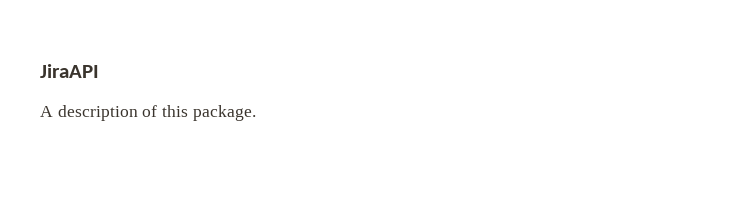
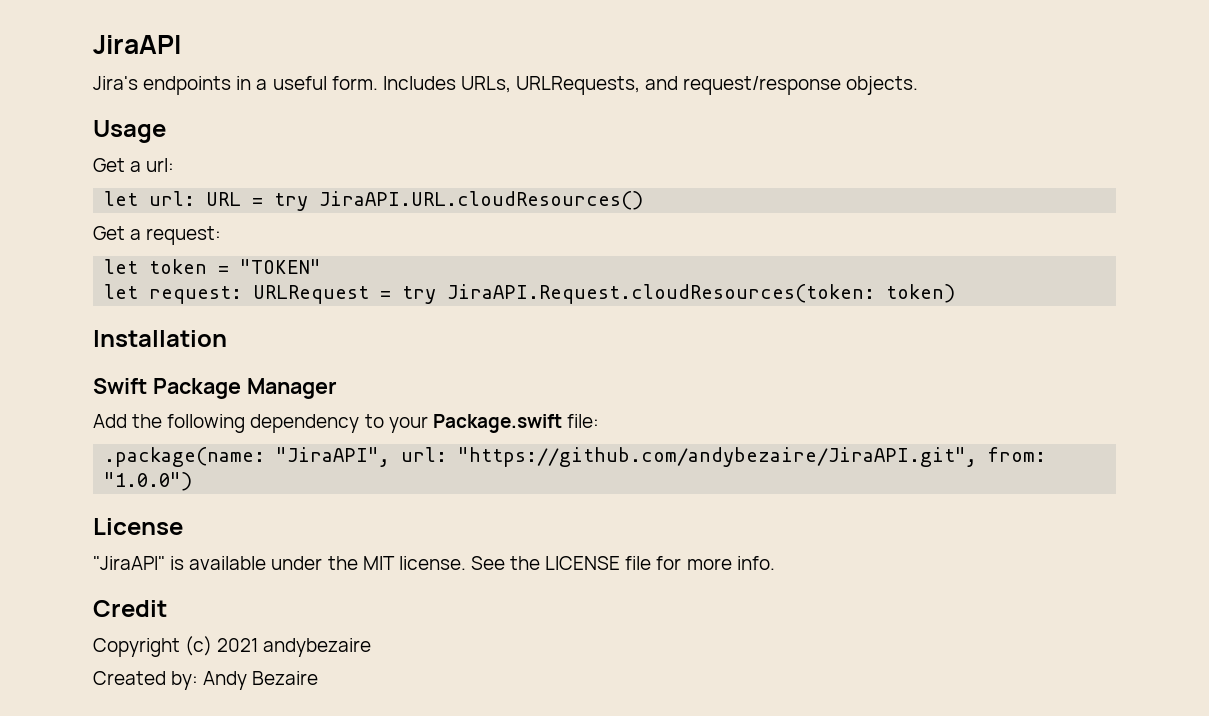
- A description of this package.
+ Jira's endpoints in a useful form. Includes URLs, URLRequests, and request/response objects.
+ Usage
+ Get a url:
+ let url: URL = try JiraAPI.URL.cloudResources()
+ Get a request:
+ let token = "TOKEN"
+ let request: URLRequest = try JiraAPI.Request.cloudResources(token: token)
+ Installation
+ Swift Package Manager
+ Add the following dependency to your Package.swift file:
+ .package(name: "JiraAPI", url: "https://github.com/andybezaire/JiraAPI.git", from: "1.0.0")
+ License
+ "JiraAPI" is available under the MIT license. See the LICENSE file for more info.
+ Credit
+ Copyright (c) 2021 andybezaire
+ Created by: Andy Bezaire

